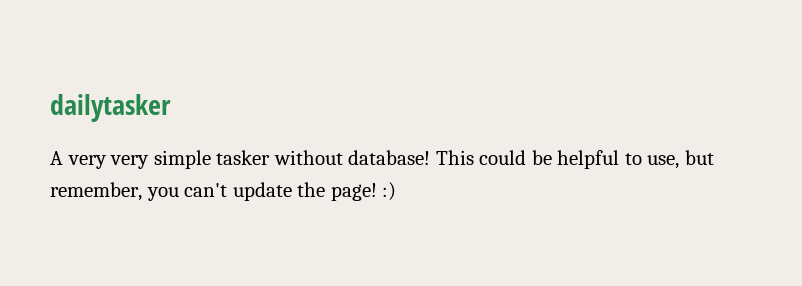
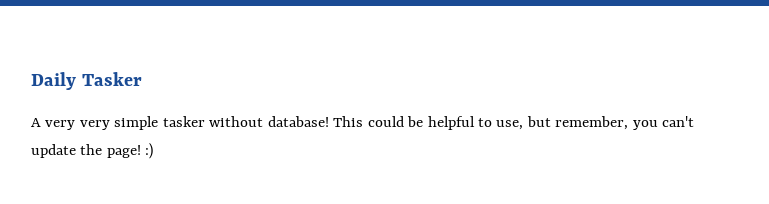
- dailytasker
+ Daily Tasker

